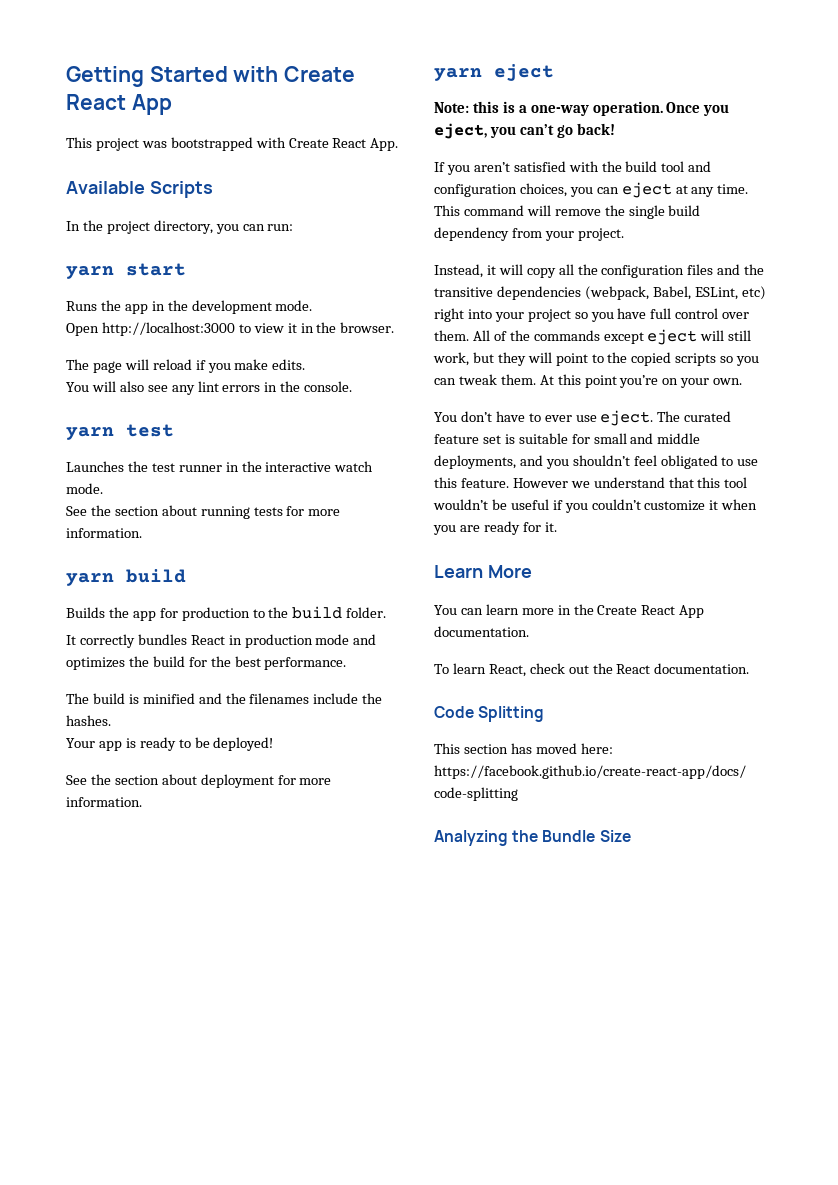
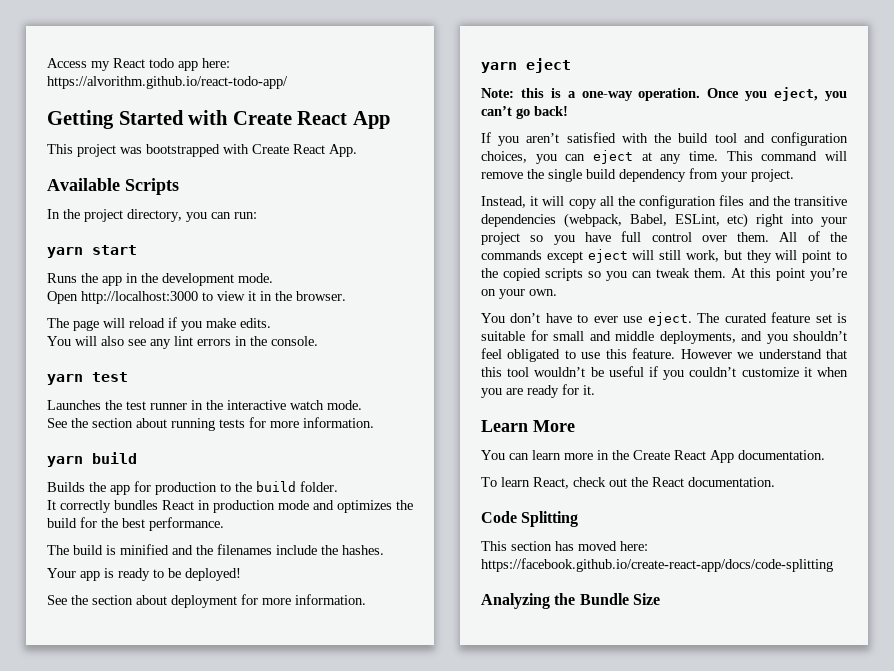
+ Access my React todo app here: https://alvorithm.github.io/react-todo-app/

